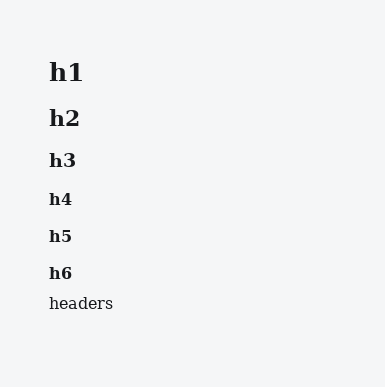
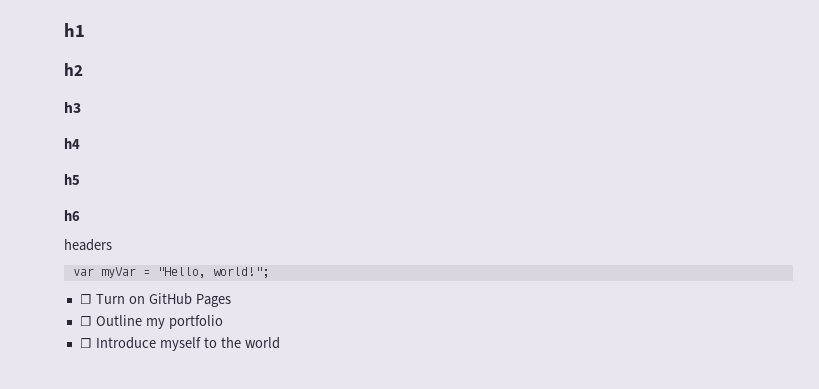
+ var myVar = "Hello, world!";
+ ☐ Turn on GitHub Pages
+ ☐ Outline my portfolio
+ ☐ Introduce myself to the world

